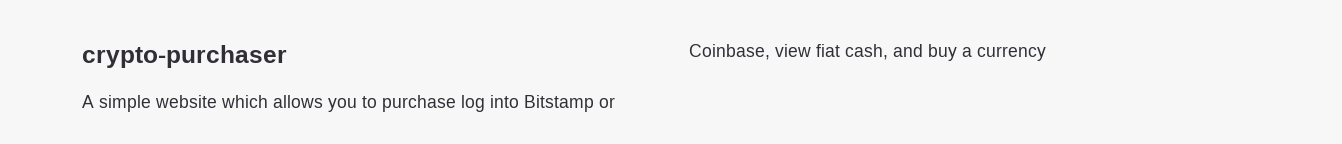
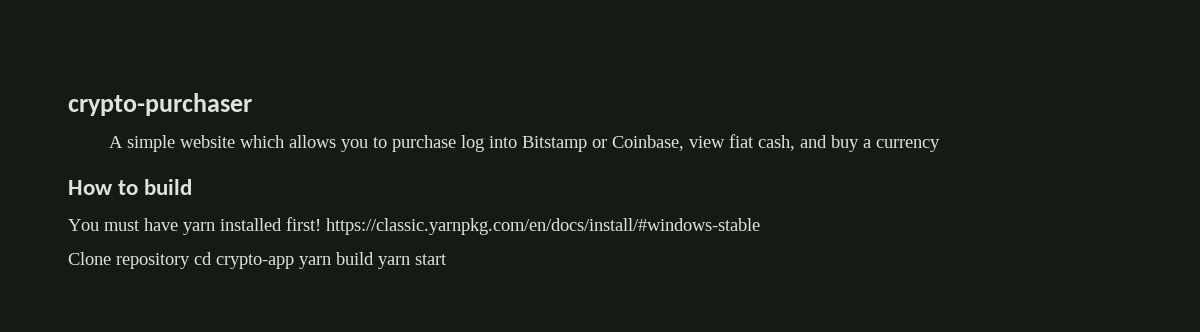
+ How to build
+ You must have yarn installed first! https://classic.yarnpkg.com/en/docs/install/#windows-stable
+ Clone repository cd crypto-app yarn build yarn start

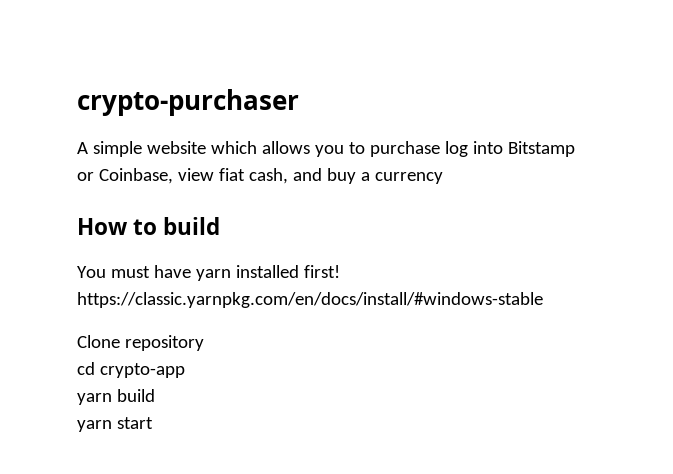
- Clone repository cd crypto-app yarn build yarn start
+ Clone repository
+ cd crypto-app
+ yarn build
+ yarn start

